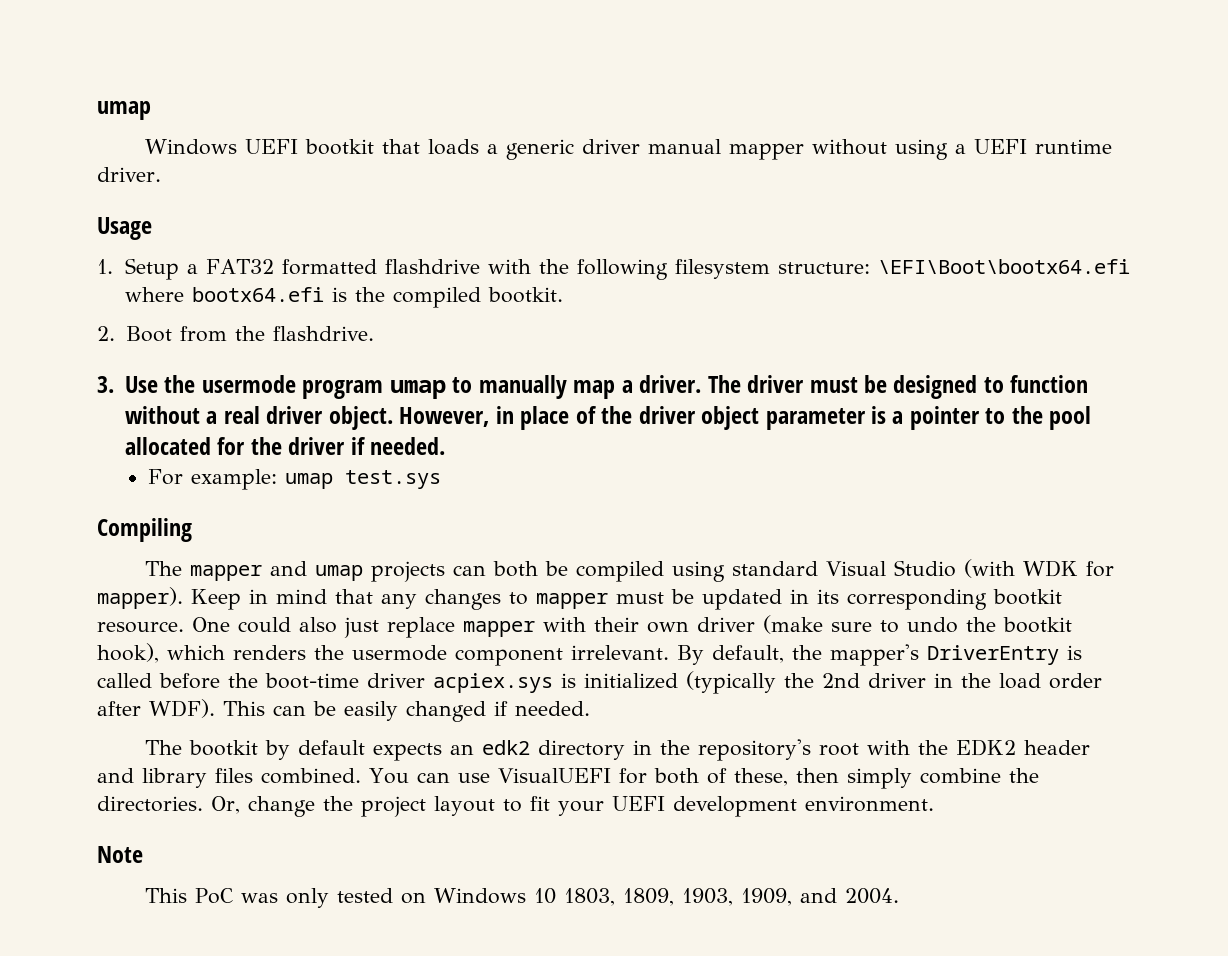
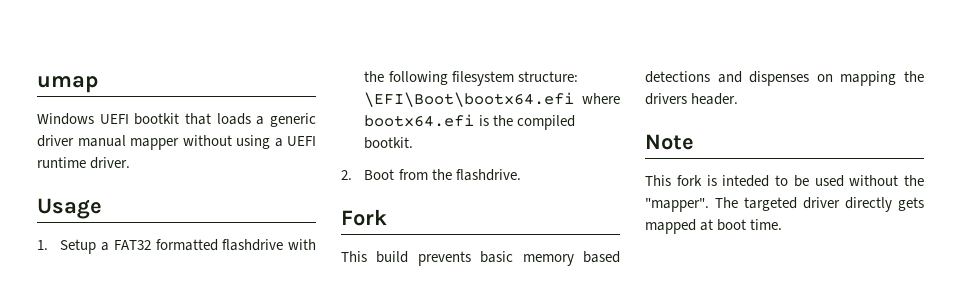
- 3. Use the usermode program umap to manually map a driver. The driver must be designed to function without a real driver object. However, in place of the driver object parameter is a pointer to the pool allocated for the driver if needed.
- For example: umap test.sys
- Compiling
- The mapper and umap projects can both be compiled using standard Visual Studio (with WDK for mapper). Keep in mind that any changes to mapper must be updated in its corresponding bootkit resource. One could also just replace mapper with their own driver (make sure to undo the bootkit hook), which renders the usermode component irrelevant. By default, the mapper's DriverEntry is called before the boot-time driver acpiex.sys is initialized (typically the 2nd driver in the load order after WDF). This can be easily changed if needed.
- The bootkit by default expects an edk2 directory in the repository's root with the EDK2 header and library files combined. You can use VisualUEFI for both of these, then simply combine the directories. Or, change the project layout to fit your UEFI development environment.
+ Fork
+ This build prevents basic memory based detections and dispenses on mapping the drivers header.
  Note
- This PoC was only tested on Windows 10 1803, 1809, 1903, 1909, and 2004.
+ This fork is inteded to be used without the "mapper". The targeted driver directly gets mapped at boot time.

